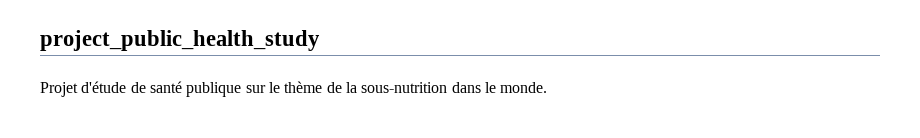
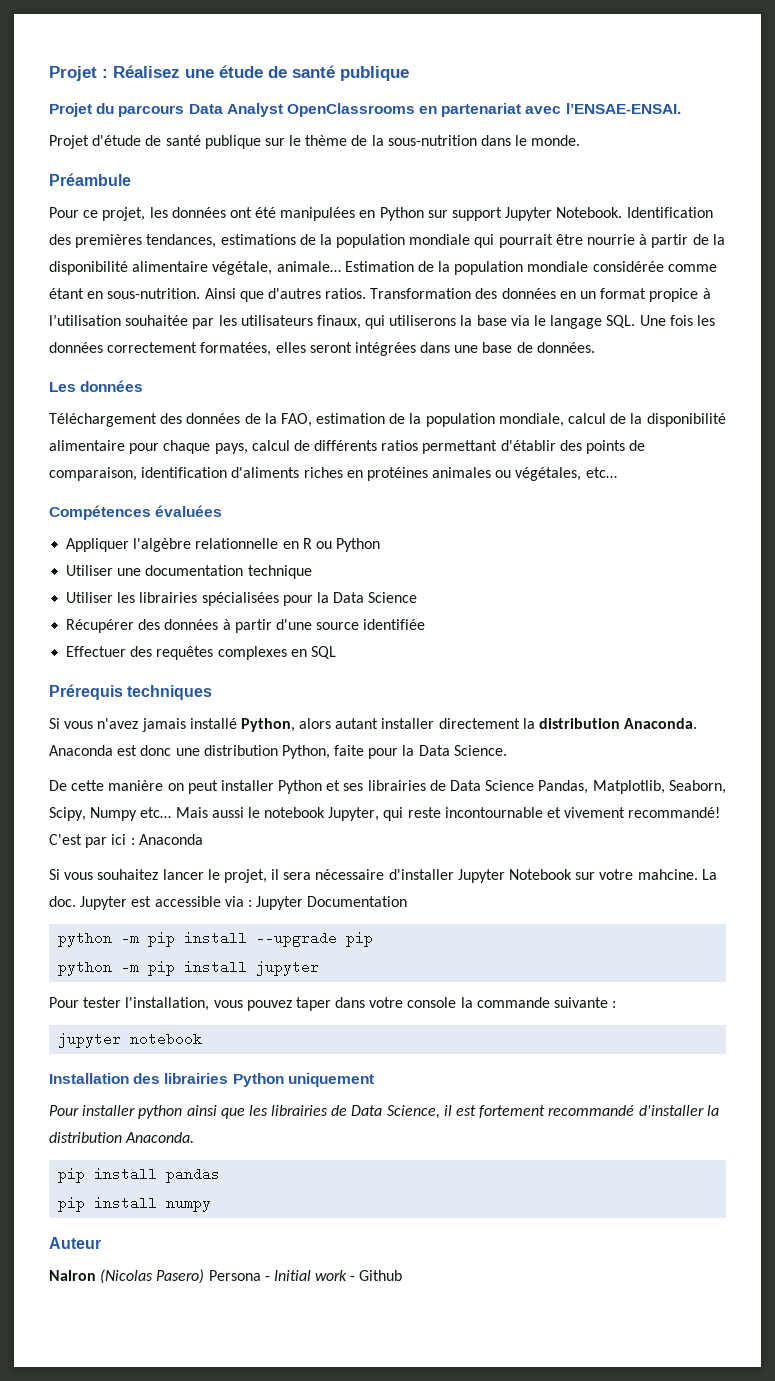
- project_public_health_study
+ Projet : Réalisez une étude de santé publique
+ Projet du parcours Data Analyst OpenClassrooms en partenariat avec l’ENSAE-ENSAI.
+ Préambule
+ Pour ce projet, les données ont été manipulées en Python sur support Jupyter Notebook. Identification des premières tendances, estimations de la population mondiale qui pourrait être nourrie à partir de la disponibilité alimentaire végétale, animale… Estimation de la population mondiale considérée comme étant en sous-nutrition. Ainsi que d'autres ratios. Transformation des données en un format propice à l’utilisation souhaitée par les utilisateurs finaux, qui utiliserons la base via le langage SQL. Une fois les données correctement formatées, elles seront intégrées dans une base de données.
+ Les données
+ Téléchargement des données de la FAO, estimation de la population mondiale, calcul de la disponibilité alimentaire pour chaque pays, calcul de différents ratios permettant d'établir des points de comparaison, identification d'aliments riches en protéines animales ou végétales, etc…
+ Compétences évaluées
+ Appliquer l'algèbre relationnelle en R ou Python
+ Utiliser une documentation technique
+ Utiliser les librairies spécialisées pour la Data Science
+ Récupérer des données à partir d'une source identifiée
+ Effectuer des requêtes complexes en SQL
+ Prérequis techniques
+ Si vous n'avez jamais installé Python, alors autant installer directement la distribution Anaconda. Anaconda est donc une distribution Python, faite pour la Data Science.
+ De cette manière on peut installer Python et ses librairies de Data Science Pandas, Matplotlib, Seaborn, Scipy, Numpy etc… Mais aussi le notebook Jupyter, qui reste incontournable et vivement recommandé! C'est par ici : Anaconda
+ Si vous souhaitez lancer le projet, il sera nécessaire d'installer Jupyter Notebook sur votre mahcine. La doc. Jupyter est accessible via : Jupyter Documentation
+ python -m pip install --upgrade pip
+ python -m pip install jupyter
+ Pour tester l'installation, vous pouvez taper dans votre console la commande suivante :
+ jupyter notebook
+ Installation des librairies Python uniquement
+ Pour installer python ainsi que les librairies de Data Science, il est fortement recommandé d'installer la distribution Anaconda.
+ pip install pandas
+ pip install numpy
+ Auteur
+ Nalron (Nicolas Pasero) Persona - Initial work - Github

